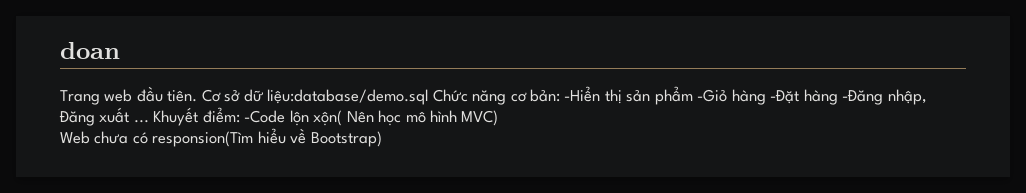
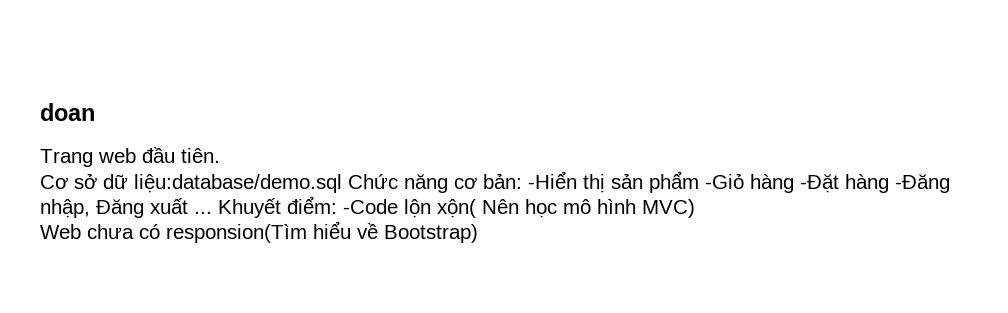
- Trang web đầu tiên. Cơ sở dữ liệu:database/demo.sql Chức năng cơ bản: -Hiển thị sản phẩm -Giỏ hàng -Đặt hàng -Đăng nhập, Đăng xuất ...
+ Trang web đầu tiên.
+ Cơ sở dữ liệu:database/demo.sql Chức năng cơ bản: -Hiển thị sản phẩm -Giỏ hàng -Đặt hàng -Đăng nhập, Đăng xuất ...

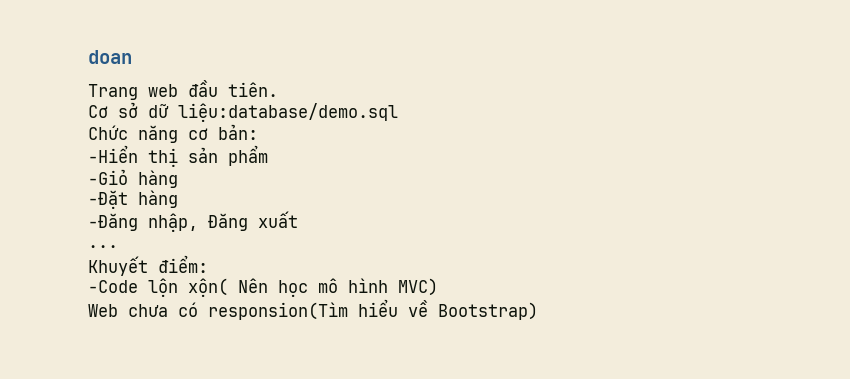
- Cơ sở dữ liệu:database/demo.sql Chức năng cơ bản: -Hiển thị sản phẩm -Giỏ hàng -Đặt hàng -Đăng nhập, Đăng xuất ... Khuyết điểm: -Code lộn xộn( Nên học mô hình MVC)
+ Cơ sở dữ liệu:database/demo.sql
+ Chức năng cơ bản:
+ -Hiển thị sản phẩm
+ -Giỏ hàng
+ -Đặt hàng
+ -Đăng nhập, Đăng xuất
+ ...
+ Khuyết điểm:
+ -Code lộn xộn( Nên học mô hình MVC)

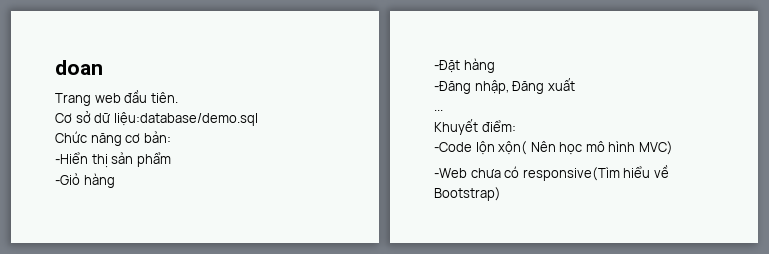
- Web chưa có responsion(Tìm hiểu về Bootstrap)
+ -Web chưa có responsive(Tìm hiểu về Bootstrap)

